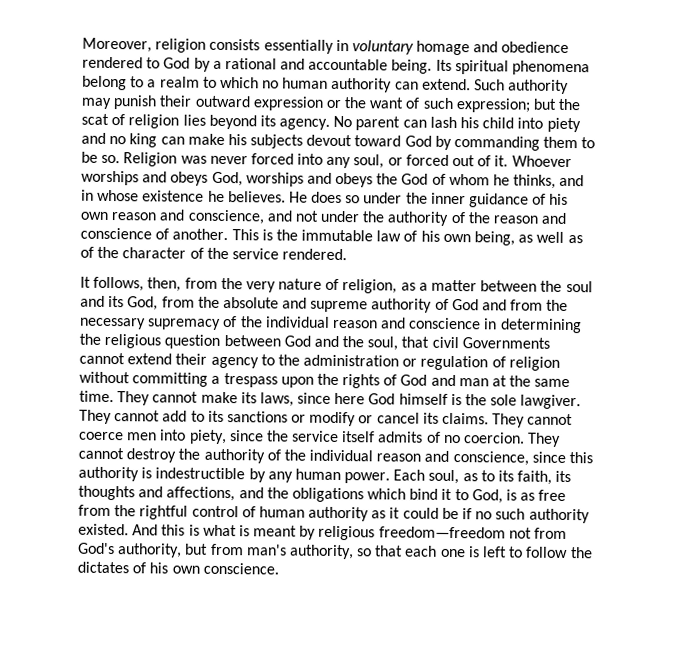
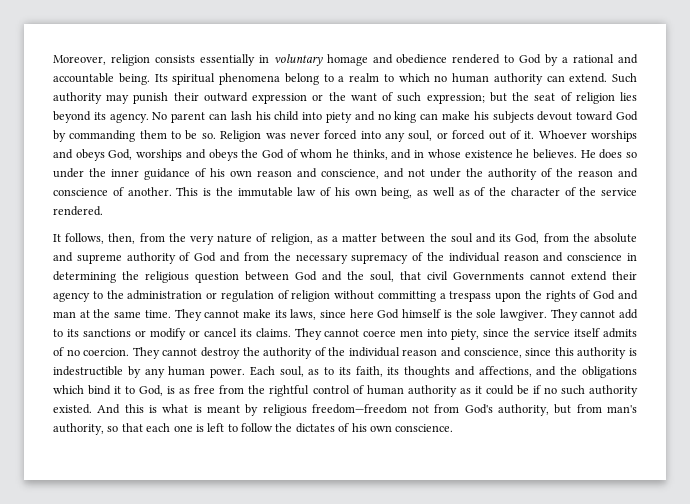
- Such authority may punish their outward expression or the want of such expression; but the scat of religion lies beyond its agency.
+ Such authority may punish their outward expression or the want of such expression; but the seat of religion lies beyond its agency.

